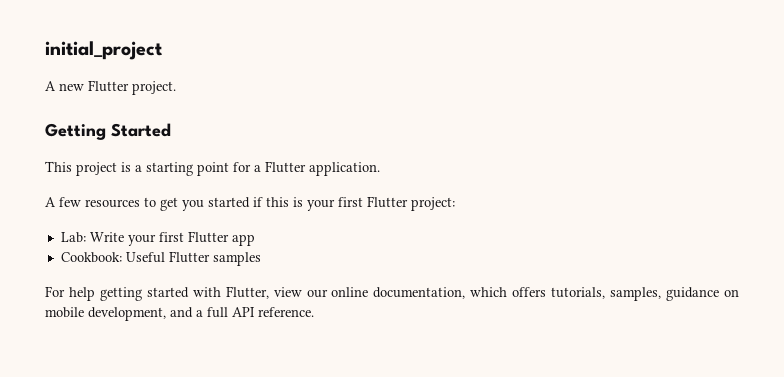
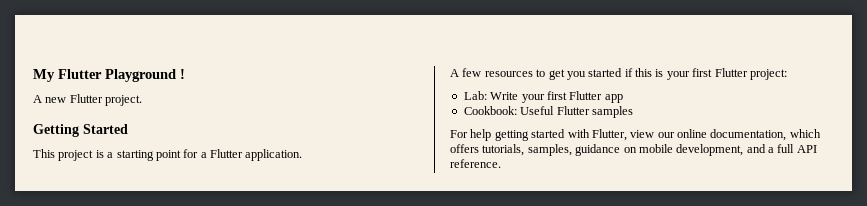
- initial_project
+ My Flutter Playground !

